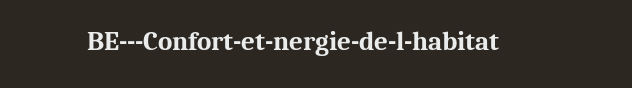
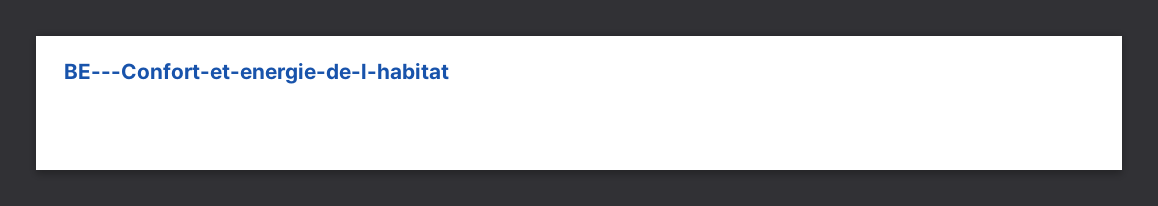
- BE---Confort-et-nergie-de-l-habitat
+ BE---Confort-et-energie-de-l-habitat

